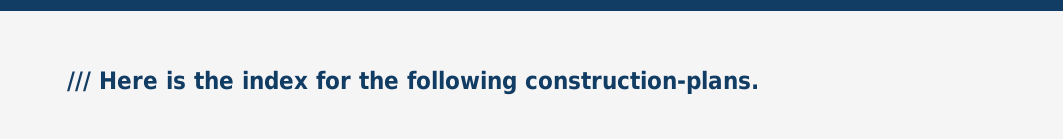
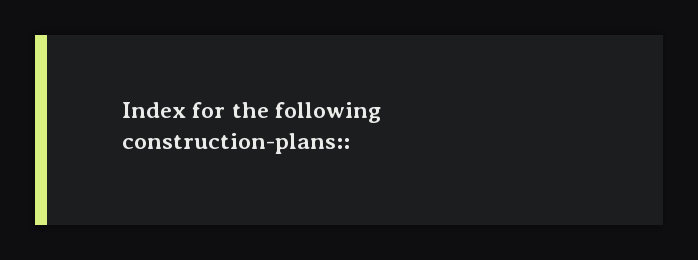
- /// Here is the index for the following construction-plans.
+ Index for the following construction-plans::

